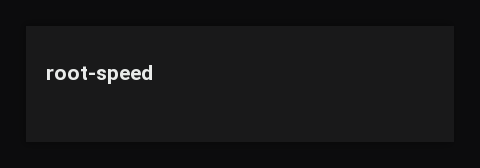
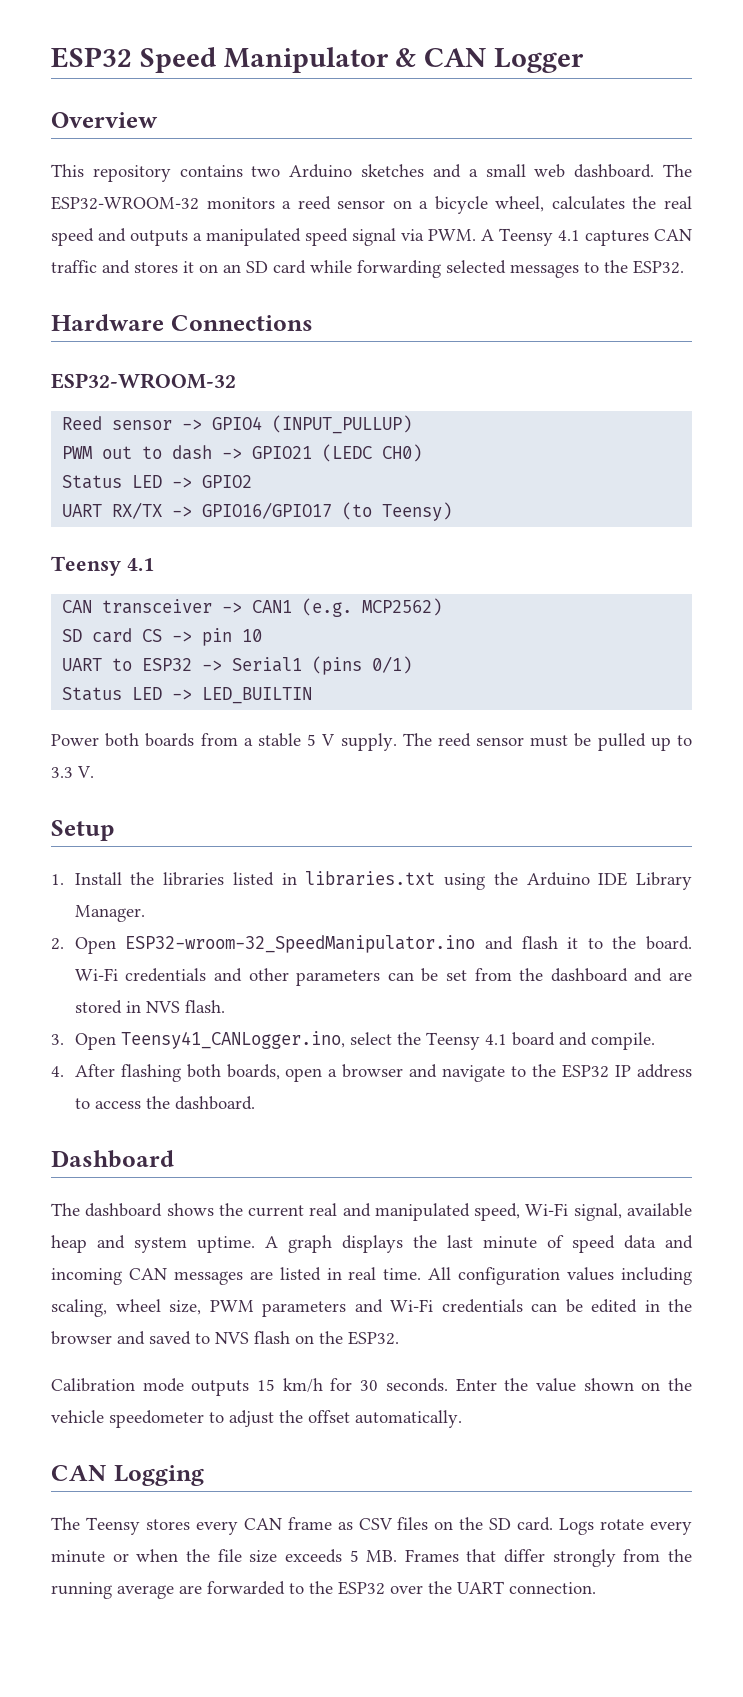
- root-speed
+ ESP32 Speed Manipulator & CAN Logger
+ Overview
+ This repository contains two Arduino sketches and a small web dashboard. The ESP32‑WROOM‑32 monitors a reed sensor on a bicycle wheel, calculates the real speed and outputs a manipulated speed signal via PWM. A Teensy 4.1 captures CAN traffic and stores it on an SD card while forwarding selected messages to the ESP32.
+ Hardware Connections
+ ESP32‑WROOM‑32
+ Reed sensor -> GPIO4 (INPUT_PULLUP)
+ PWM out to dash -> GPIO21 (LEDC CH0)
+ Status LED -> GPIO2
+ UART RX/TX -> GPIO16/GPIO17 (to Teensy)
+ Teensy 4.1
+ CAN transceiver -> CAN1 (e.g. MCP2562)
+ SD card CS -> pin 10
+ UART to ESP32 -> Serial1 (pins 0/1)
+ Status LED -> LED_BUILTIN
+ Power both boards from a stable 5 V supply. The reed sensor must be pulled up to 3.3 V.
+ Setup
+ 1. Install the libraries listed in libraries.txt using the Arduino IDE Library Manager.
+ 2. Open ESP32-wroom-32_SpeedManipulator.ino and flash it to the board. Wi‑Fi credentials and other parameters can be set from the dashboard and are stored in NVS flash.
+ 3. Open Teensy41_CANLogger.ino, select the Teensy 4.1 board and compile.
+ 4. After flashing both boards, open a browser and navigate to the ESP32 IP address to access the dashboard.
+ Dashboard
+ The dashboard shows the current real and manipulated speed, Wi‑Fi signal, available heap and system uptime. A graph displays the last minute of speed data and incoming CAN messages are listed in real time. All configuration values including scaling, wheel size, PWM parameters and Wi‑Fi credentials can be edited in the browser and saved to NVS flash on the ESP32.
+ Calibration mode outputs 15 km/h for 30 seconds. Enter the value shown on the vehicle speedometer to adjust the offset automatically.
+ CAN Logging
+ The Teensy stores every CAN frame as CSV files on the SD card. Logs rotate every minute or when the file size exceeds 5 MB. Frames that differ strongly from the running average are forwarded to the ESP32 over the UART connection.

